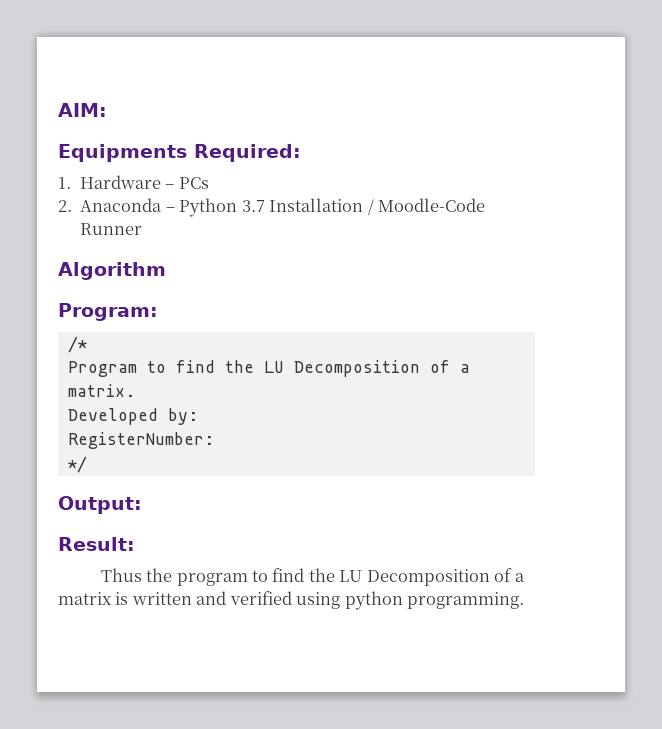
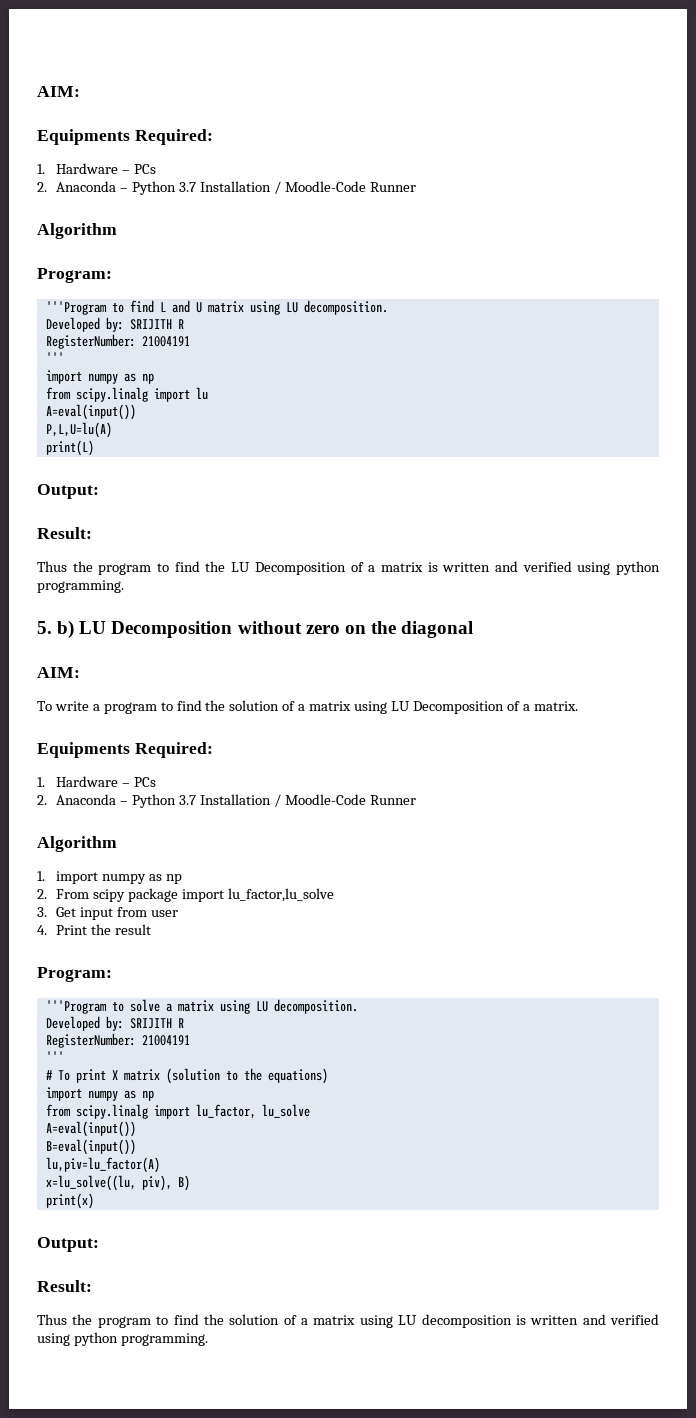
- /*
- Program to find the LU Decomposition of a matrix.
- Developed by:
- RegisterNumber:
- */
+ '''Program to find L and U matrix using LU decomposition.
+ Developed by: SRIJITH R
+ RegisterNumber: 21004191
+ '''
+ import numpy as np
+ from scipy.linalg import lu
+ A=eval(input())
+ P,L,U=lu(A)
+ print(L)
+ 5. b) LU Decomposition without zero on the diagonal
+ AIM:
+ To write a program to find the solution of a matrix using LU Decomposition of a matrix.
+ Equipments Required:
+ 1. Hardware – PCs
+ 2. Anaconda – Python 3.7 Installation / Moodle-Code Runner
+ Algorithm
+ 1. import numpy as np
+ 2. From scipy package import lu_factor,lu_solve
+ 3. Get input from user
+ 4. Print the result
+ Program:
+ '''Program to solve a matrix using LU decomposition.
+ Developed by: SRIJITH R
+ RegisterNumber: 21004191
+ '''
+ # To print X matrix (solution to the equations)
+ import numpy as np
+ from scipy.linalg import lu_factor, lu_solve
+ A=eval(input())
+ B=eval(input())
+ lu,piv=lu_factor(A)
+ x=lu_solve((lu, piv), B)
+ print(x)
+ Output:
+ Result:
+ Thus the program to find the solution of a matrix using LU decomposition is written and verified using python programming.

